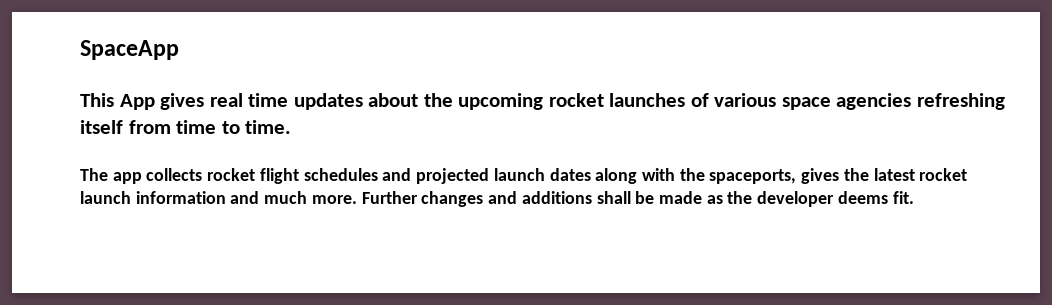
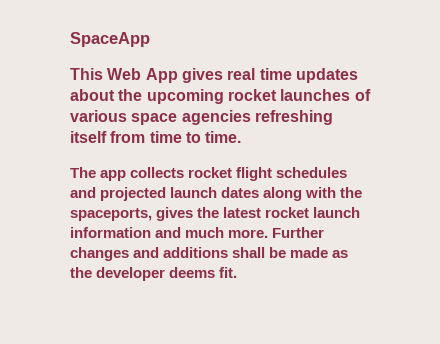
- This App gives real time updates about the upcoming rocket launches of various space agencies refreshing itself from time to time.
+ This Web App gives real time updates about the upcoming rocket launches of various space agencies refreshing itself from time to time.

